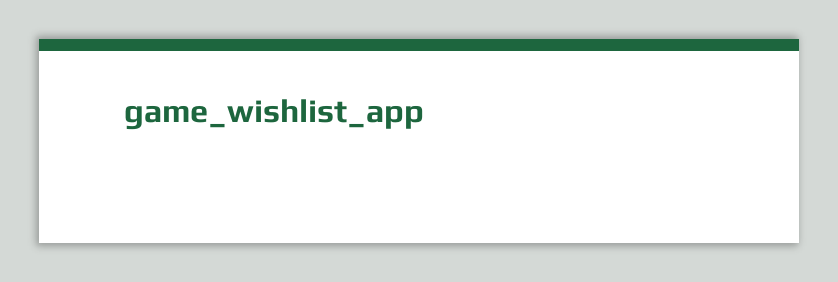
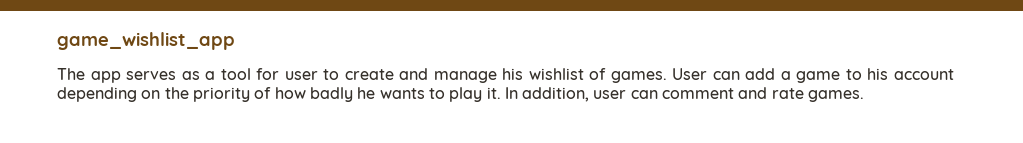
+ The app serves as a tool for user to create and manage his wishlist of games. User can add a game to his account depending on the priority of how badly he wants to play it. In addition, user can comment and rate games.

